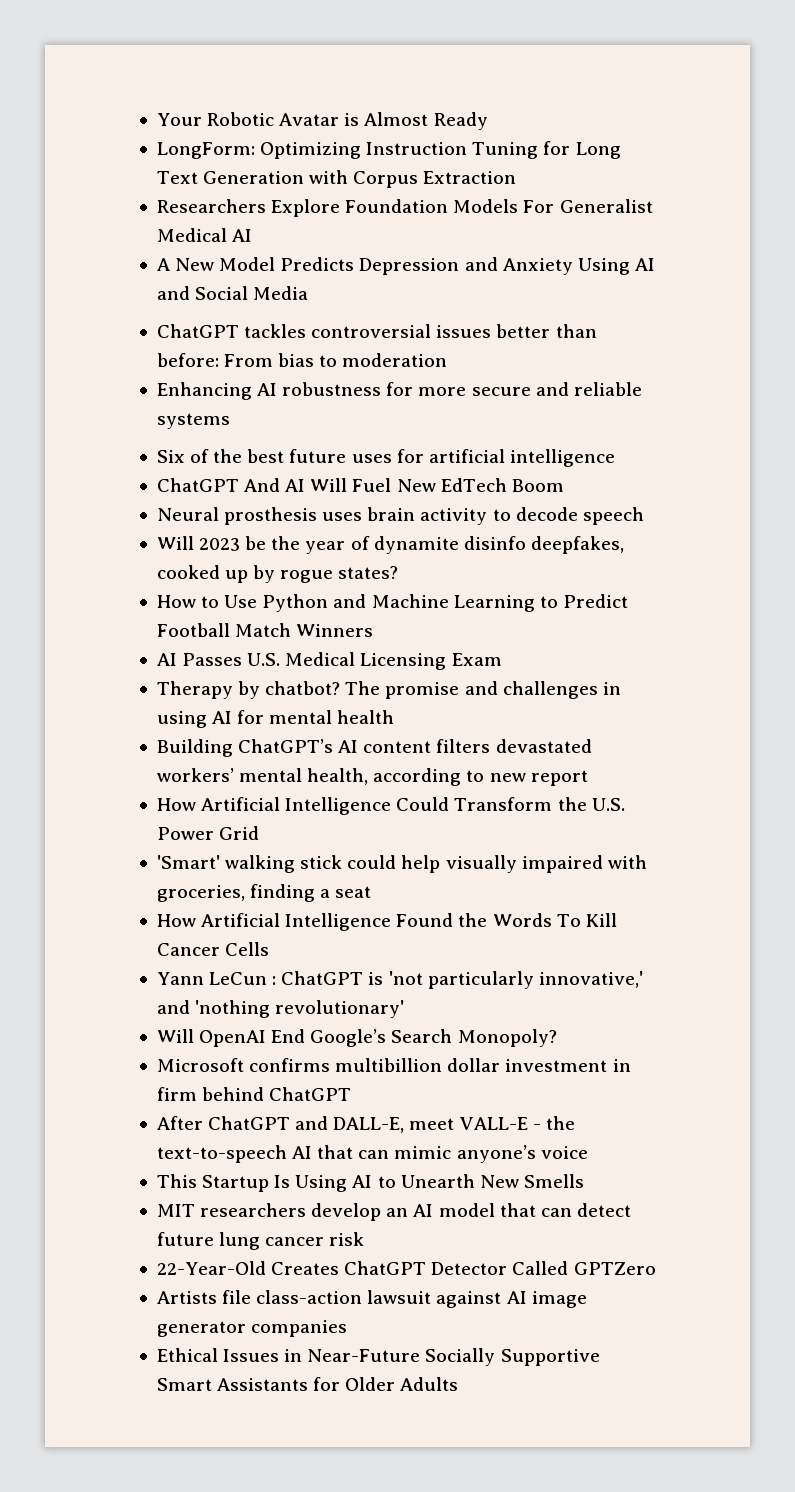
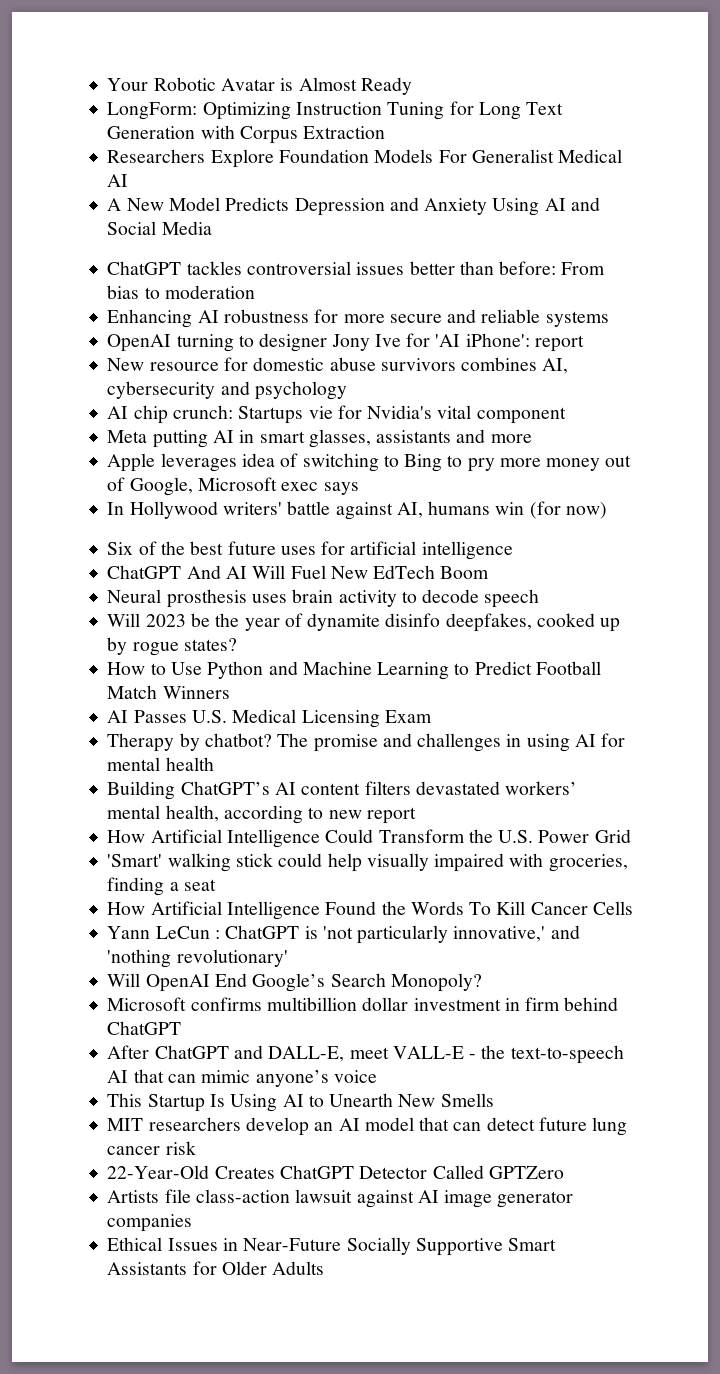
+ OpenAI turning to designer Jony Ive for 'AI iPhone': report
+ New resource for domestic abuse survivors combines AI, cybersecurity and psychology
+ AI chip crunch: Startups vie for Nvidia's vital component
+ Meta putting AI in smart glasses, assistants and more
+ Apple leverages idea of switching to Bing to pry more money out of Google, Microsoft exec says
+ In Hollywood writers' battle against AI, humans win (for now)

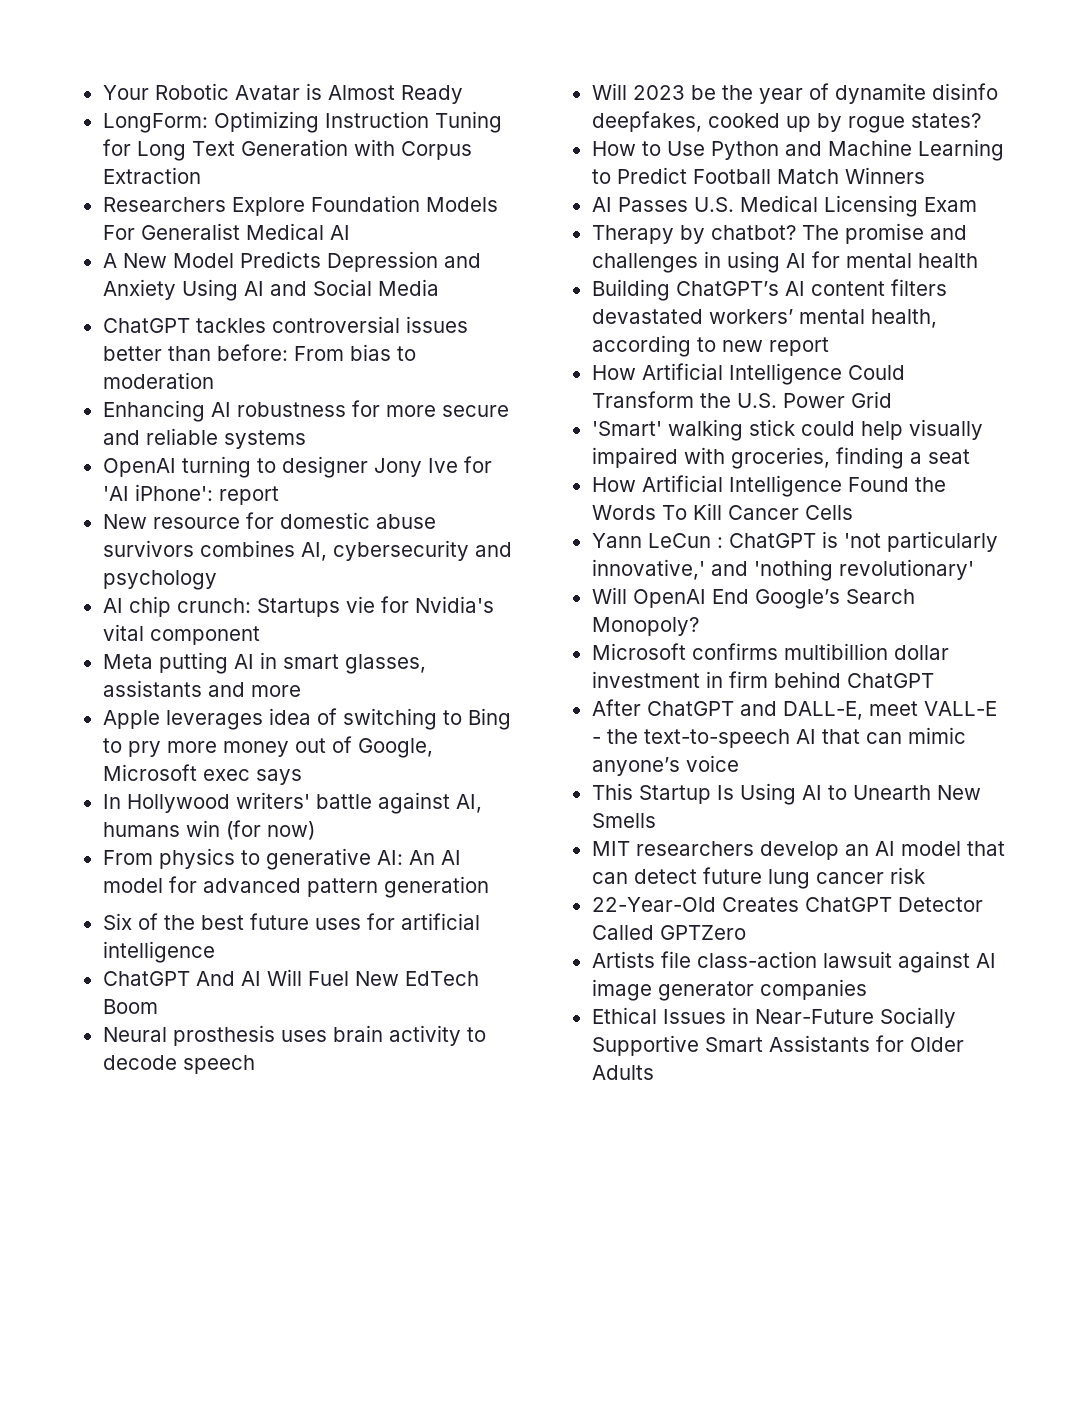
+ From physics to generative AI: An AI model for advanced pattern generation

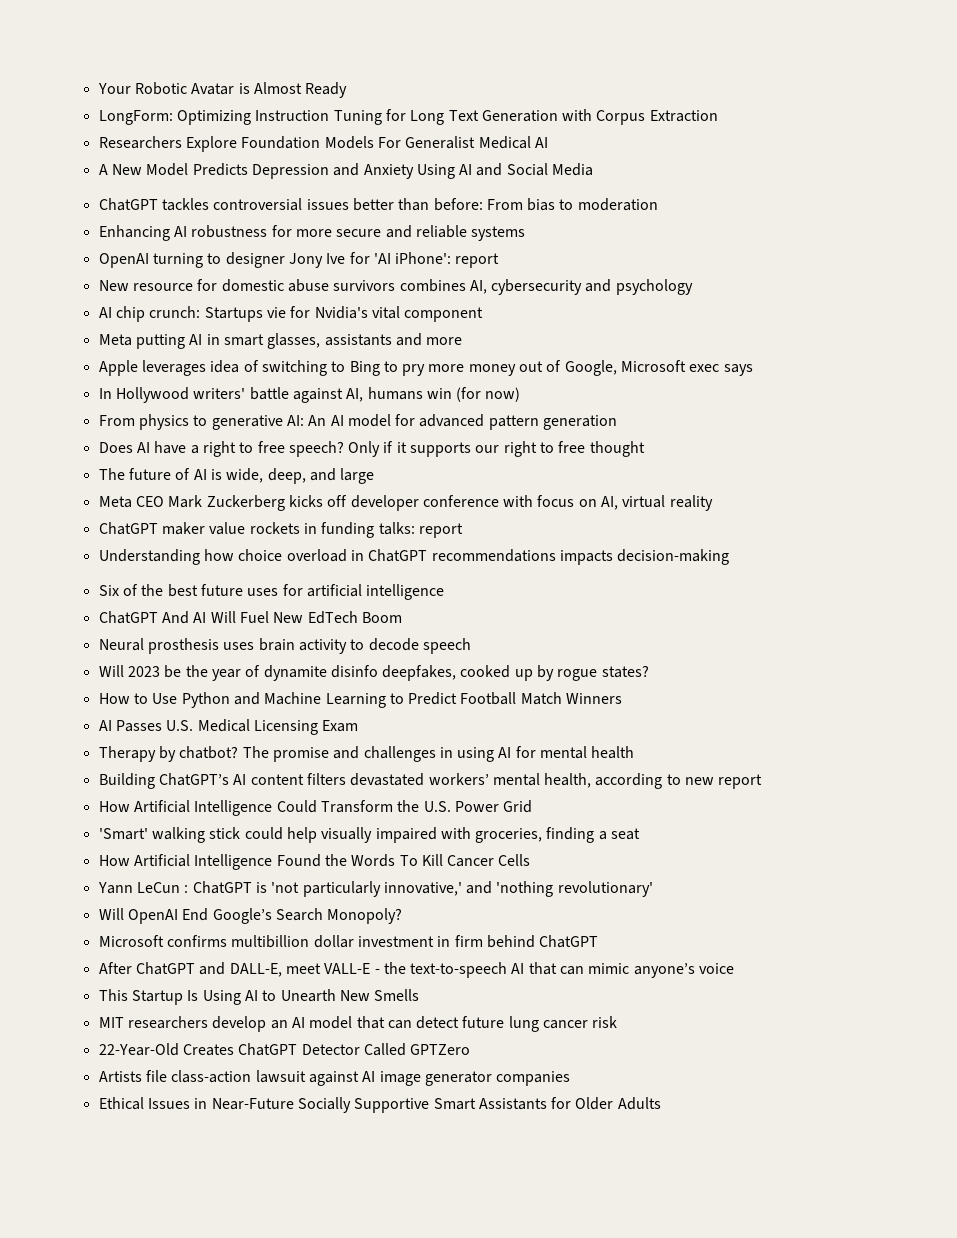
+ Does AI have a right to free speech? Only if it supports our right to free thought
+ The future of AI is wide, deep, and large
+ Meta CEO Mark Zuckerberg kicks off developer conference with focus on AI, virtual reality
+ ChatGPT maker value rockets in funding talks: report
+ Understanding how choice overload in ChatGPT recommendations impacts decision-making

